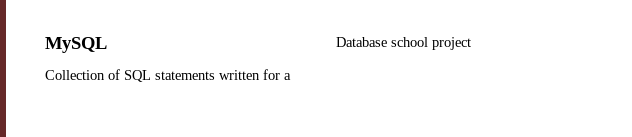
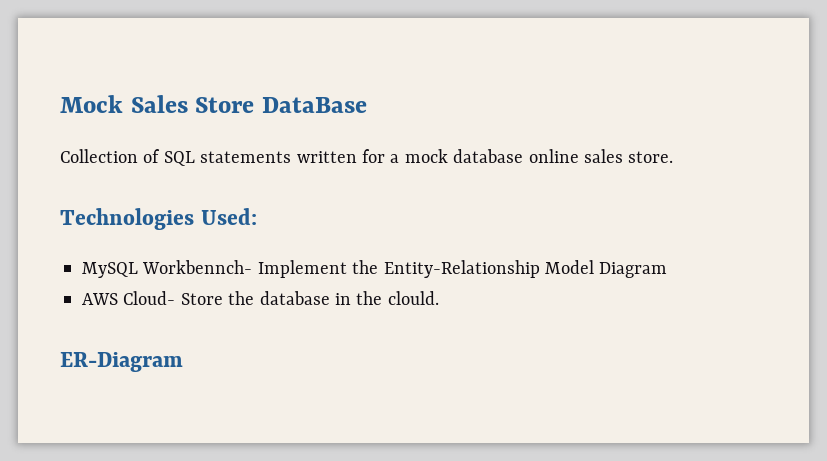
- MySQL
+ Mock Sales Store DataBase
- Collection of SQL statements written for a Database school project
+ Collection of SQL statements written for a mock database online sales store.
+ Technologies Used:
+ MySQL Workbennch- Implement the Entity-Relationship Model Diagram
+ AWS Cloud- Store the database in the clould.
+ ER-Diagram

